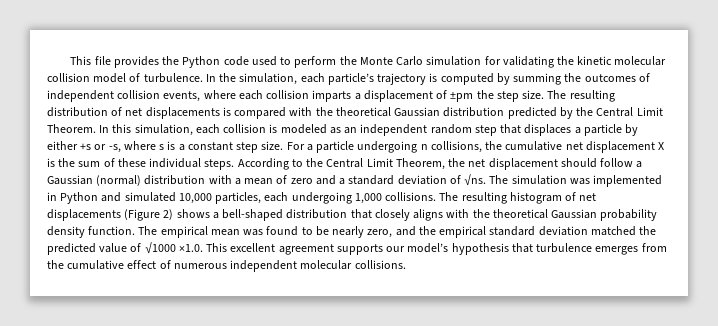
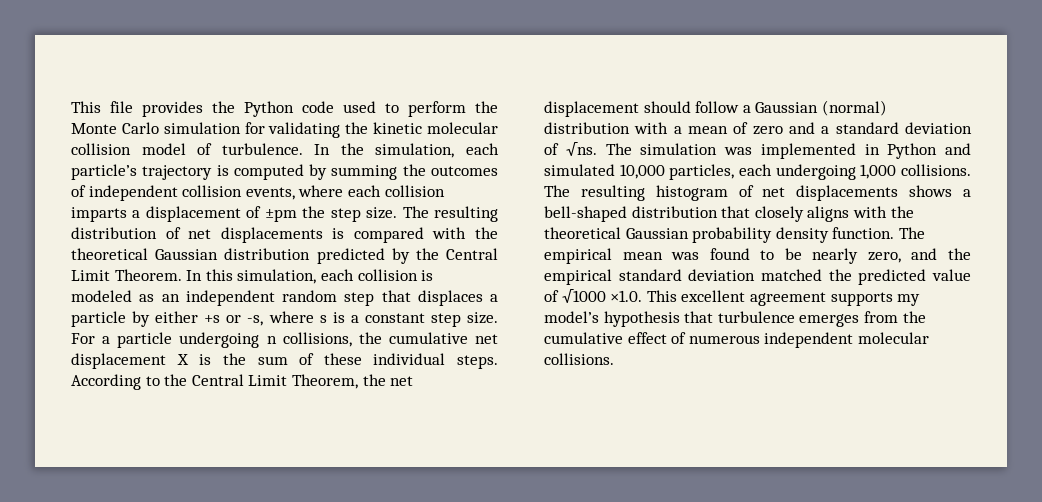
- The resulting histogram of net displacements (Figure 2) shows a bell-shaped distribution that closely aligns with the theoretical Gaussian probability density function.
+ The resulting histogram of net displacements shows a bell-shaped distribution that closely aligns with the theoretical Gaussian probability density function.
- The empirical mean was found to be nearly zero, and the empirical standard deviation matched the predicted value of √1000 ×1.0. This excellent agreement supports our model’s hypothesis that turbulence emerges from the cumulative effect of numerous independent molecular collisions.
+ The empirical mean was found to be nearly zero, and the empirical standard deviation matched the predicted value of √1000 ×1.0. This excellent agreement supports my model’s hypothesis that turbulence emerges from the cumulative effect of numerous independent molecular collisions.

